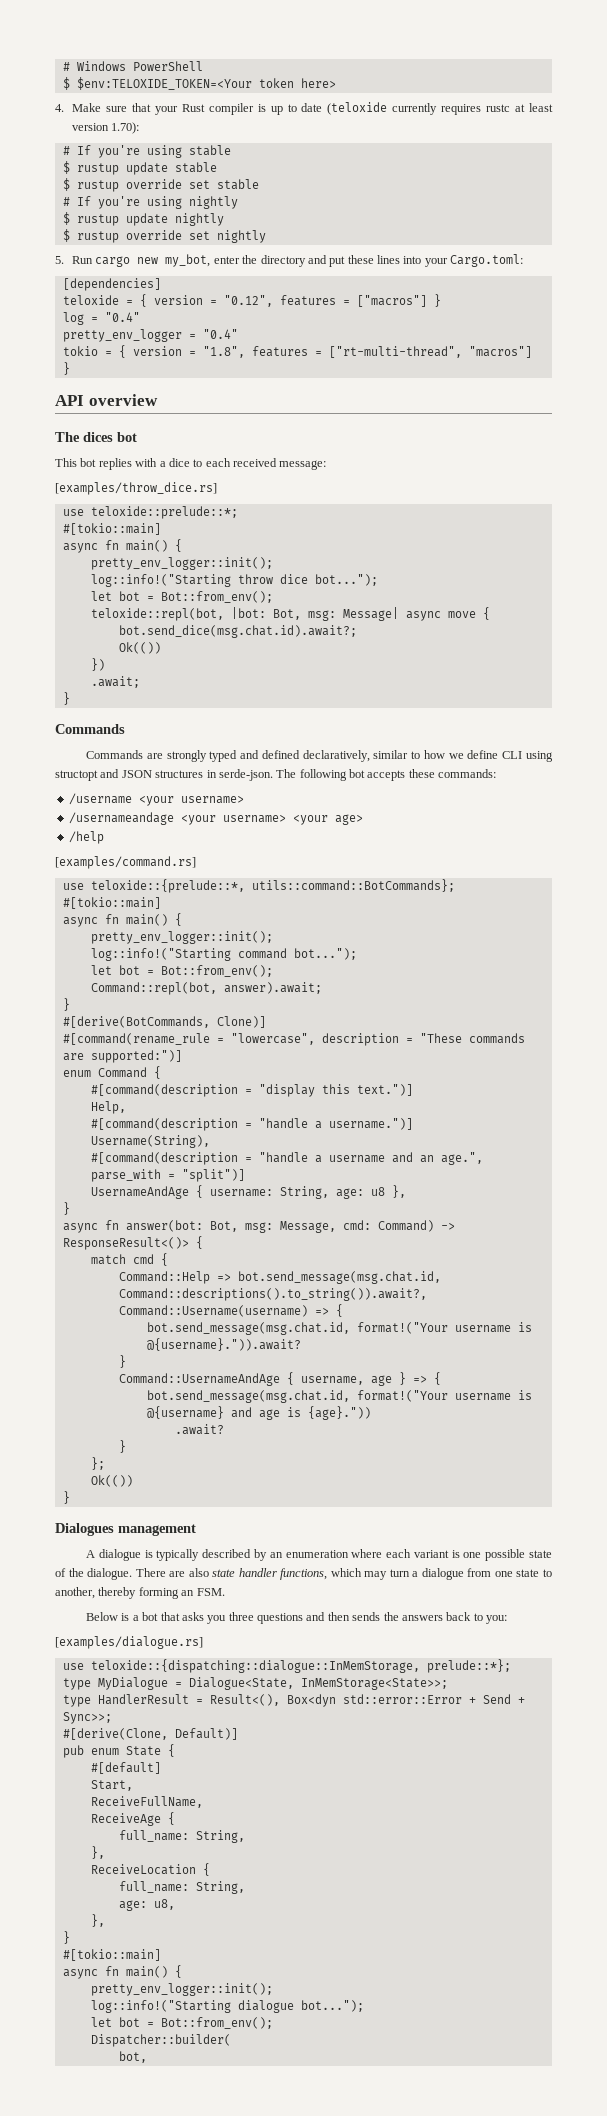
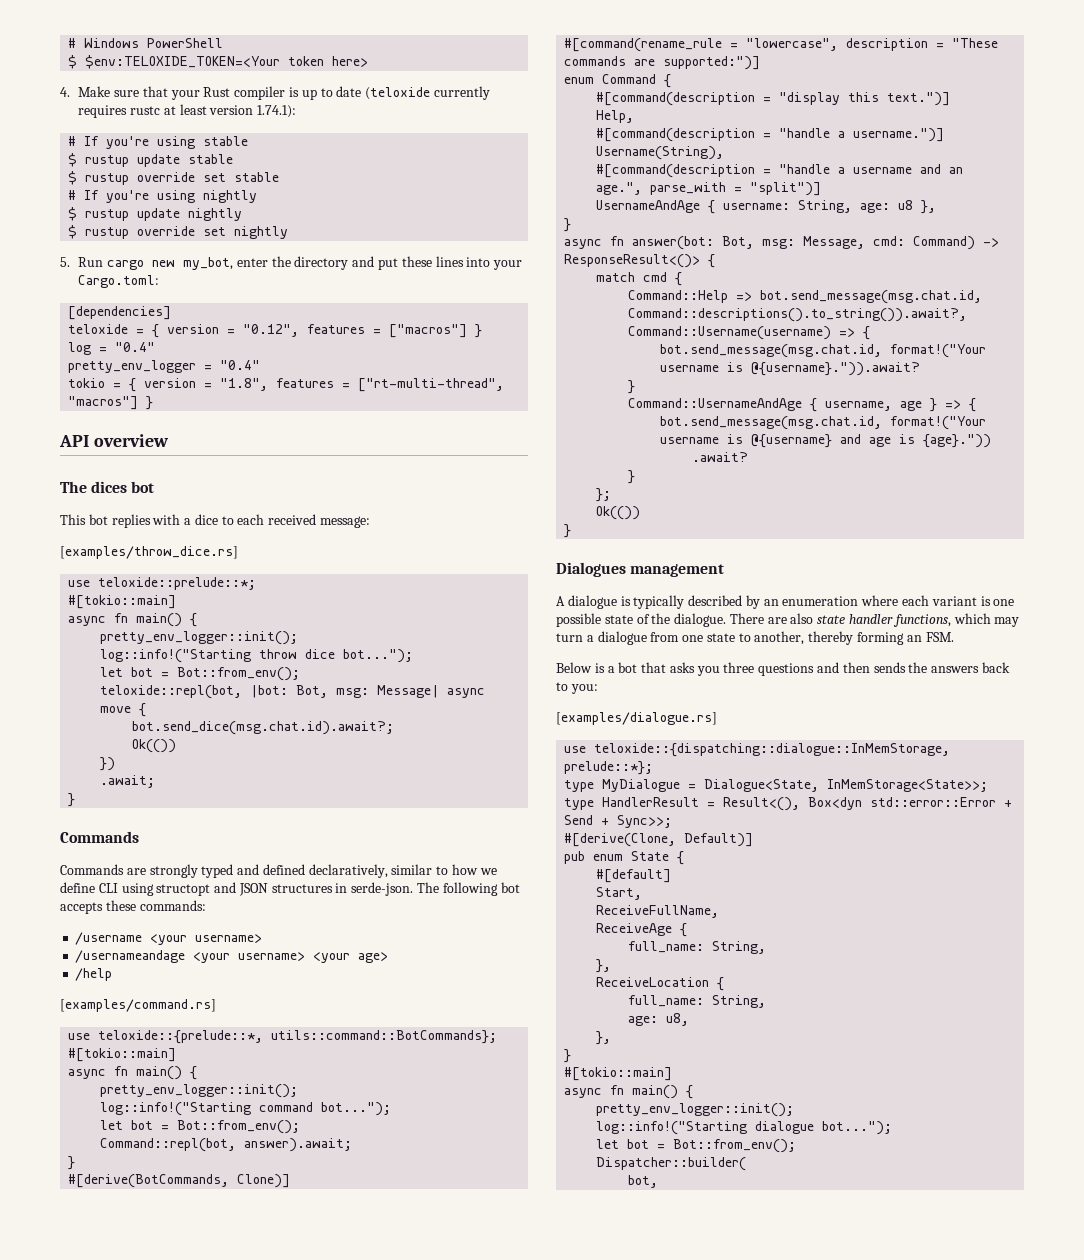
- 4. Make sure that your Rust compiler is up to date (teloxide currently requires rustc at least version 1.70):
+ 4. Make sure that your Rust compiler is up to date (teloxide currently requires rustc at least version 1.74.1):

